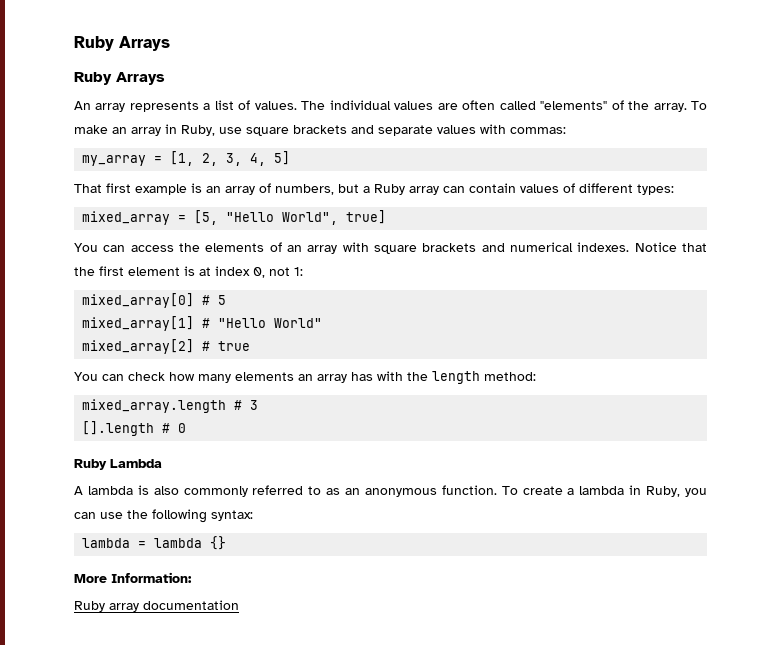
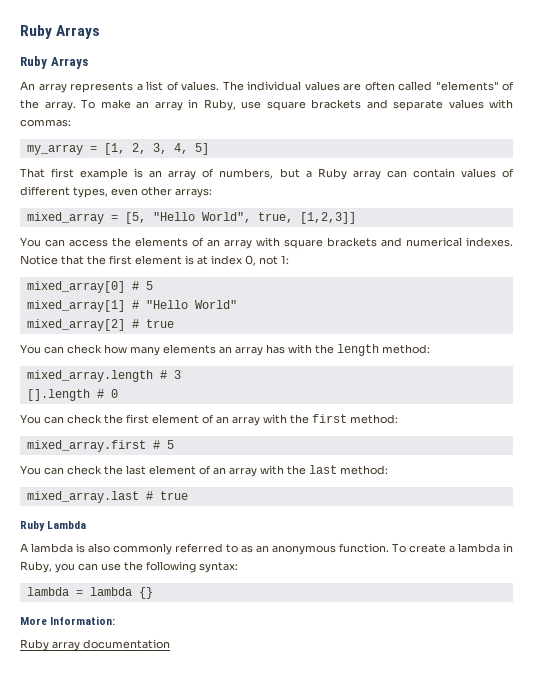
- That first example is an array of numbers, but a Ruby array can contain values of different types:
+ That first example is an array of numbers, but a Ruby array can contain values of different types, even other arrays:
- mixed_array = [5, "Hello World", true]
+ mixed_array = [5, "Hello World", true, [1,2,3]]
+ You can check the first element of an array with the first method:
+ mixed_array.first # 5
+ You can check the last element of an array with the last method:
+ mixed_array.last # true

